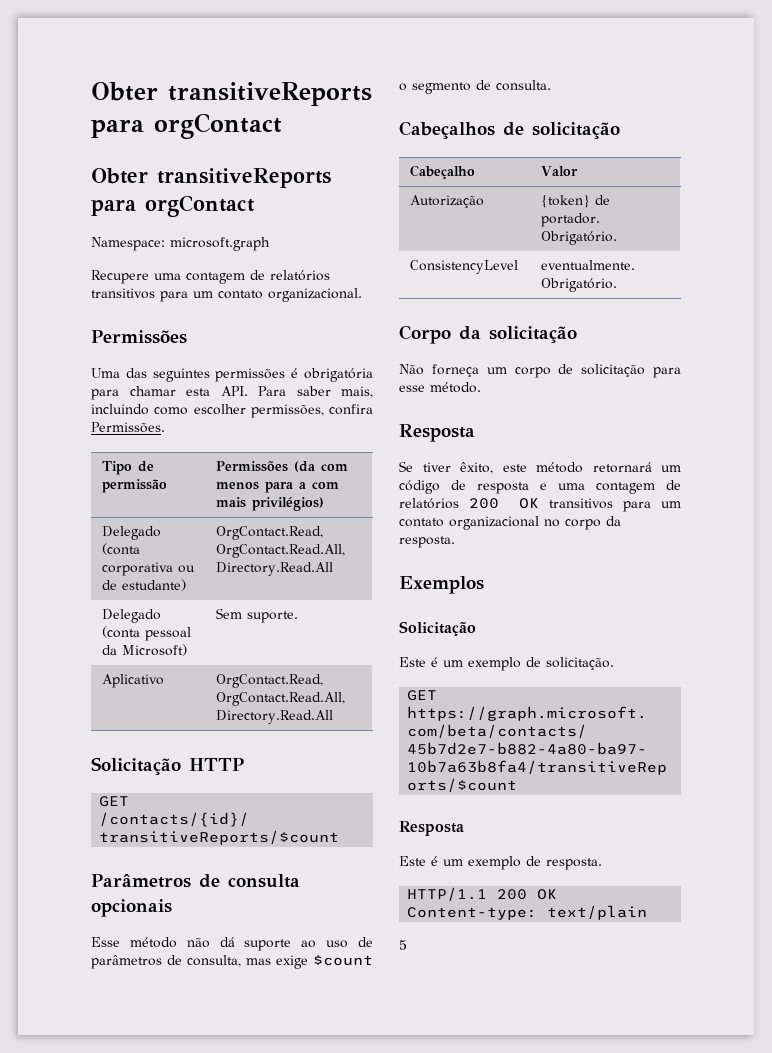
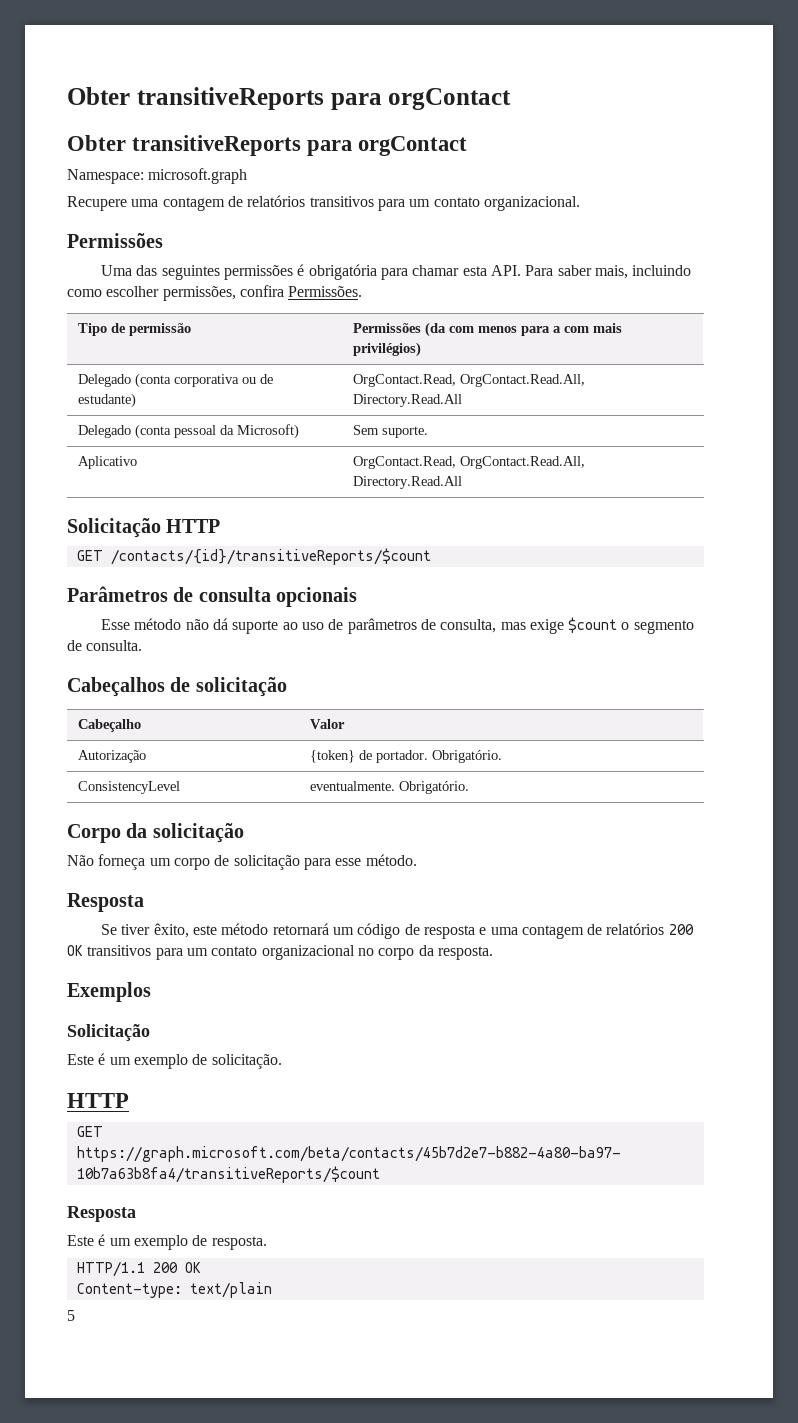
  Este é um exemplo de solicitação.
+ HTTP

